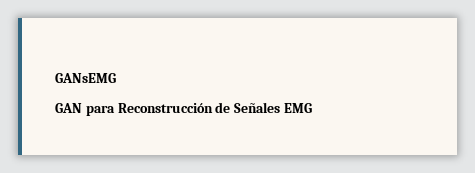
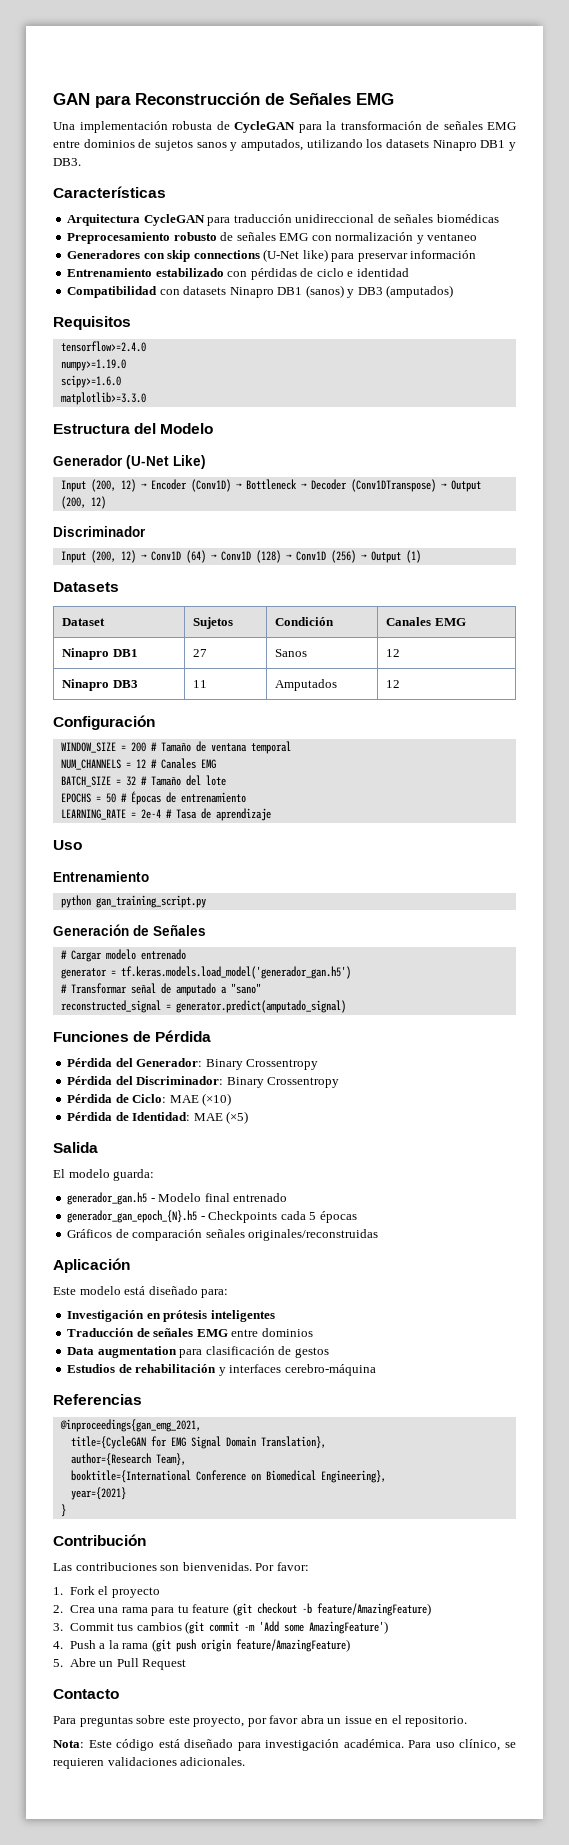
- GANsEMG
+ Una implementación robusta de CycleGAN para la transformación de señales EMG entre dominios de sujetos sanos y amputados, utilizando los datasets Ninapro DB1 y DB3.
+ Características
+ Arquitectura CycleGAN para traducción unidireccional de señales biomédicas
+ Preprocesamiento robusto de señales EMG con normalización y ventaneo
+ Generadores con skip connections (U-Net like) para preservar información
+ Entrenamiento estabilizado con pérdidas de ciclo e identidad
+ Compatibilidad con datasets Ninapro DB1 (sanos) y DB3 (amputados)
+ Requisitos
+ tensorflow>=2.4.0
+ numpy>=1.19.0
+ scipy>=1.6.0
+ matplotlib>=3.3.0
+ Estructura del Modelo
+ Generador (U-Net Like)
+ Input (200, 12) → Encoder (Conv1D) → Bottleneck → Decoder (Conv1DTranspose) → Output (200, 12)
+ Discriminador
+ Input (200, 12) → Conv1D (64) → Conv1D (128) → Conv1D (256) → Output (1)
+ Datasets
+ Dataset | Sujetos | Condición | Canales EMG
+ Ninapro DB1 | 27 | Sanos | 12
+ Ninapro DB3 | 11 | Amputados | 12
+ Configuración
+ WINDOW_SIZE = 200 # Tamaño de ventana temporal
+ NUM_CHANNELS = 12 # Canales EMG
+ BATCH_SIZE = 32 # Tamaño del lote
+ EPOCHS = 50 # Épocas de entrenamiento
+ LEARNING_RATE = 2e-4 # Tasa de aprendizaje
+ Uso
+ Entrenamiento
+ python gan_training_script.py
+ Generación de Señales
+ # Cargar modelo entrenado
+ generator = tf.keras.models.load_model('generador_gan.h5')
+ # Transformar señal de amputado a "sano"
+ reconstructed_signal = generator.predict(amputado_signal)
+ Funciones de Pérdida
+ Pérdida del Generador: Binary Crossentropy
+ Pérdida del Discriminador: Binary Crossentropy
+ Pérdida de Ciclo: MAE (×10)
+ Pérdida de Identidad: MAE (×5)
+ Salida
+ El modelo guarda:
+ generador_gan.h5 - Modelo final entrenado
+ generador_gan_epoch_{N}.h5 - Checkpoints cada 5 épocas
+ Gráficos de comparación señales originales/reconstruidas
+ Aplicación
+ Este modelo está diseñado para:
+ Investigación en prótesis inteligentes
+ Traducción de señales EMG entre dominios
+ Data augmentation para clasificación de gestos
+ Estudios de rehabilitación y interfaces cerebro-máquina
+ Referencias
+ @inproceedings{gan_emg_2021,
+ title={CycleGAN for EMG Signal Domain Translation},
+ author={Research Team},
+ booktitle={International Conference on Biomedical Engineering},
+ year={2021}
+ }
+ Contribución
+ Las contribuciones son bienvenidas. Por favor:
+ 1. Fork el proyecto
+ 2. Crea una rama para tu feature (git checkout -b feature/AmazingFeature)
+ 3. Commit tus cambios (git commit -m 'Add some AmazingFeature')
+ 4. Push a la rama (git push origin feature/AmazingFeature)
+ 5. Abre un Pull Request
+ Contacto
+ Para preguntas sobre este proyecto, por favor abra un issue en el repositorio.
+ Nota: Este código está diseñado para investigación académica. Para uso clínico, se requieren validaciones adicionales.

